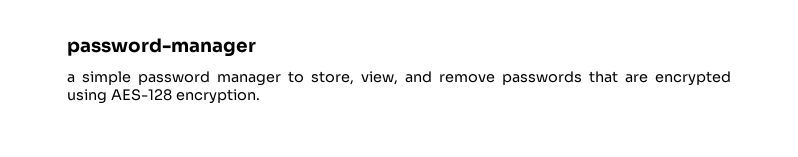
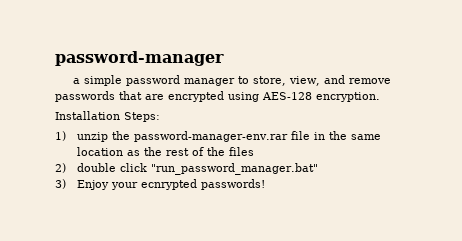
+ Installation Steps:
+ 1) unzip the password-manager-env.rar file in the same location as the rest of the files
+ 2) double click "run_password_manager.bat"
+ 3) Enjoy your ecnrypted passwords!

